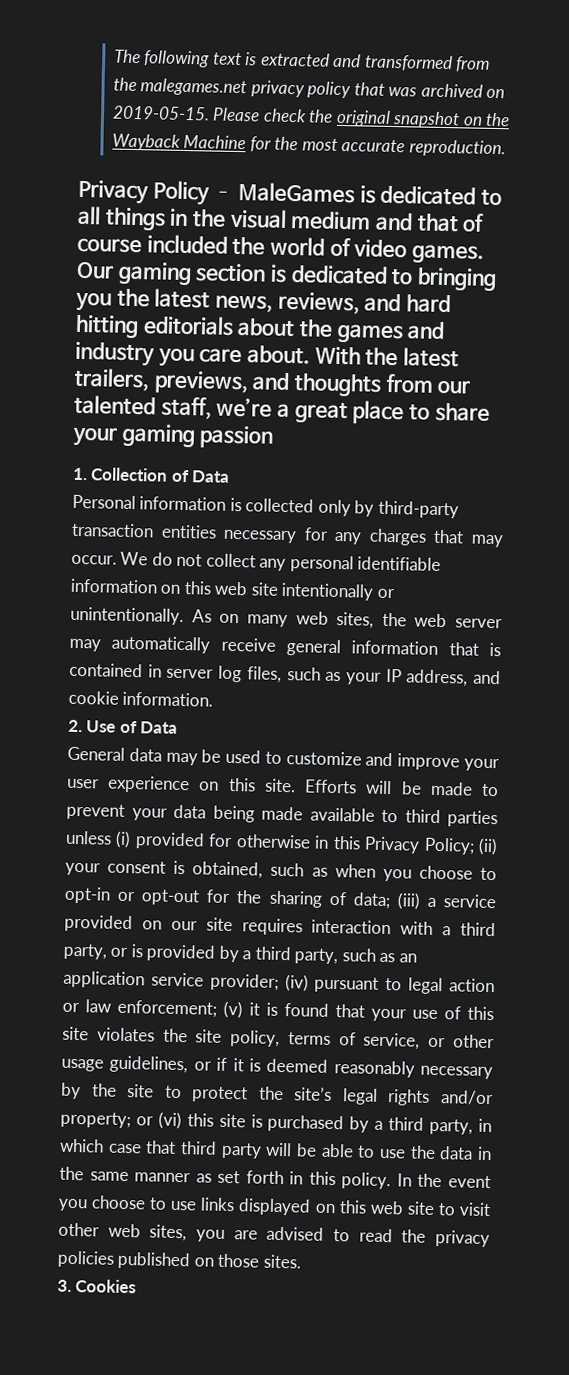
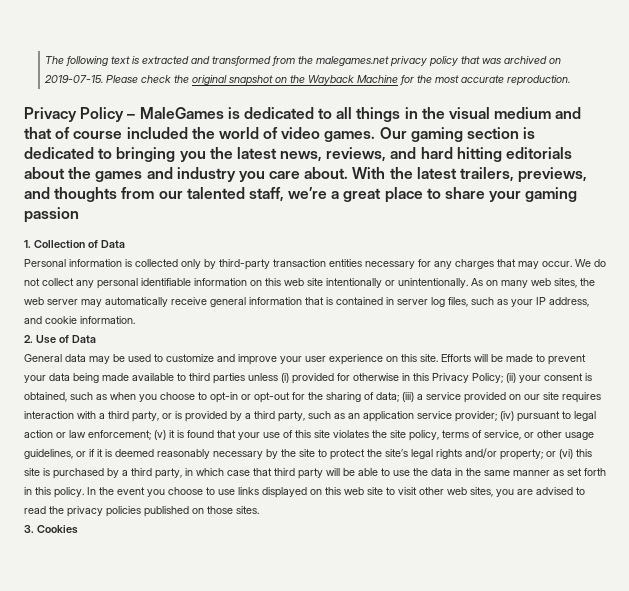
- The following text is extracted and transformed from the malegames.net privacy policy that was archived on 2019-05-15.
+ The following text is extracted and transformed from the malegames.net privacy policy that was archived on 2019-07-15.

